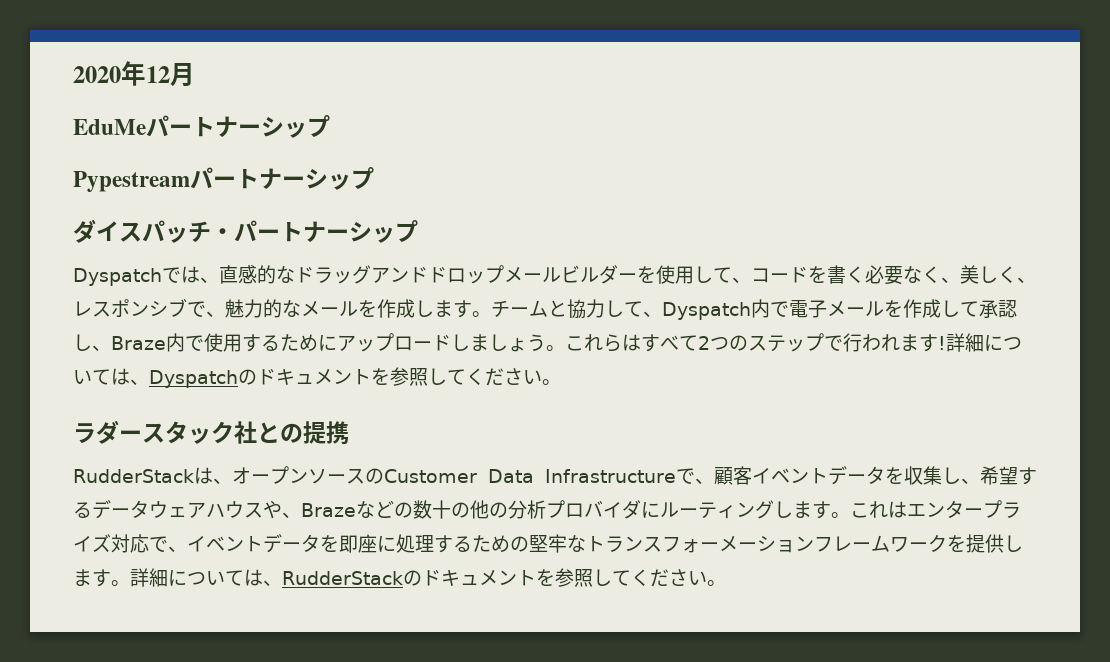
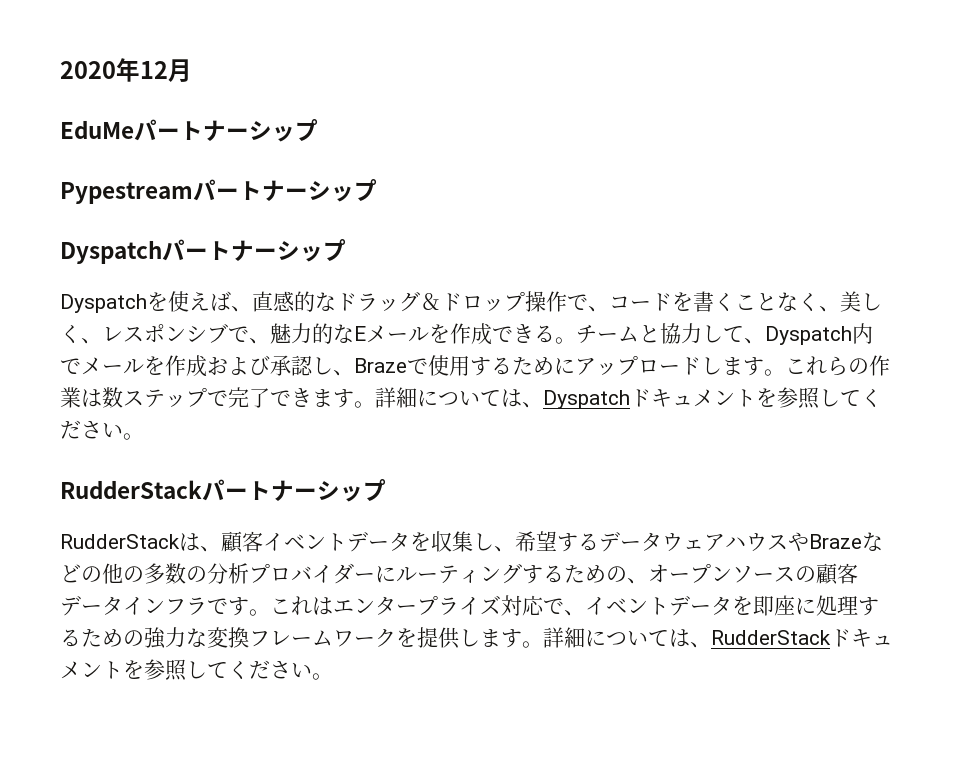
- ダイスパッチ・パートナーシップ
- Dyspatchでは、直感的なドラッグアンドドロップメールビルダーを使用して、コードを書く必要なく、美しく、レスポンシブで、魅力的なメールを作成します。
+ Dyspatchパートナーシップ
+ Dyspatchを使えば、直感的なドラッグ＆ドロップ操作で、コードを書くことなく、美しく、レスポンシブで、魅力的なEメールを作成できる。
- チームと協力して、Dyspatch内で電子メールを作成して承認し、Braze内で使用するためにアップロードしましょう。
+ チームと協力して、Dyspatch内でメールを作成および承認し、Brazeで使用するためにアップロードします。
- これらはすべて2つのステップで行われます!
+ これらの作業は数ステップで完了できます。
- 詳細については、Dyspatchのドキュメントを参照してください。
+ 詳細については、Dyspatchドキュメントを参照してください。
- ラダースタック社との提携
- RudderStackは、オープンソースのCustomer Data Infrastructureで、顧客イベントデータを収集し、希望するデータウェアハウスや、Brazeなどの数十の他の分析プロバイダにルーティングします。
+ RudderStackパートナーシップ
+ RudderStackは、顧客イベントデータを収集し、希望するデータウェアハウスやBrazeなどの他の多数の分析プロバイダーにルーティングするための、オープンソースの顧客データインフラです。
- これはエンタープライズ対応で、イベントデータを即座に処理するための堅牢なトランスフォーメーションフレームワークを提供します。
+ これはエンタープライズ対応で、イベントデータを即座に処理するための強力な変換フレームワークを提供します。
- 詳細については、RudderStackのドキュメントを参照してください。
+ 詳細については、RudderStackドキュメントを参照してください。

